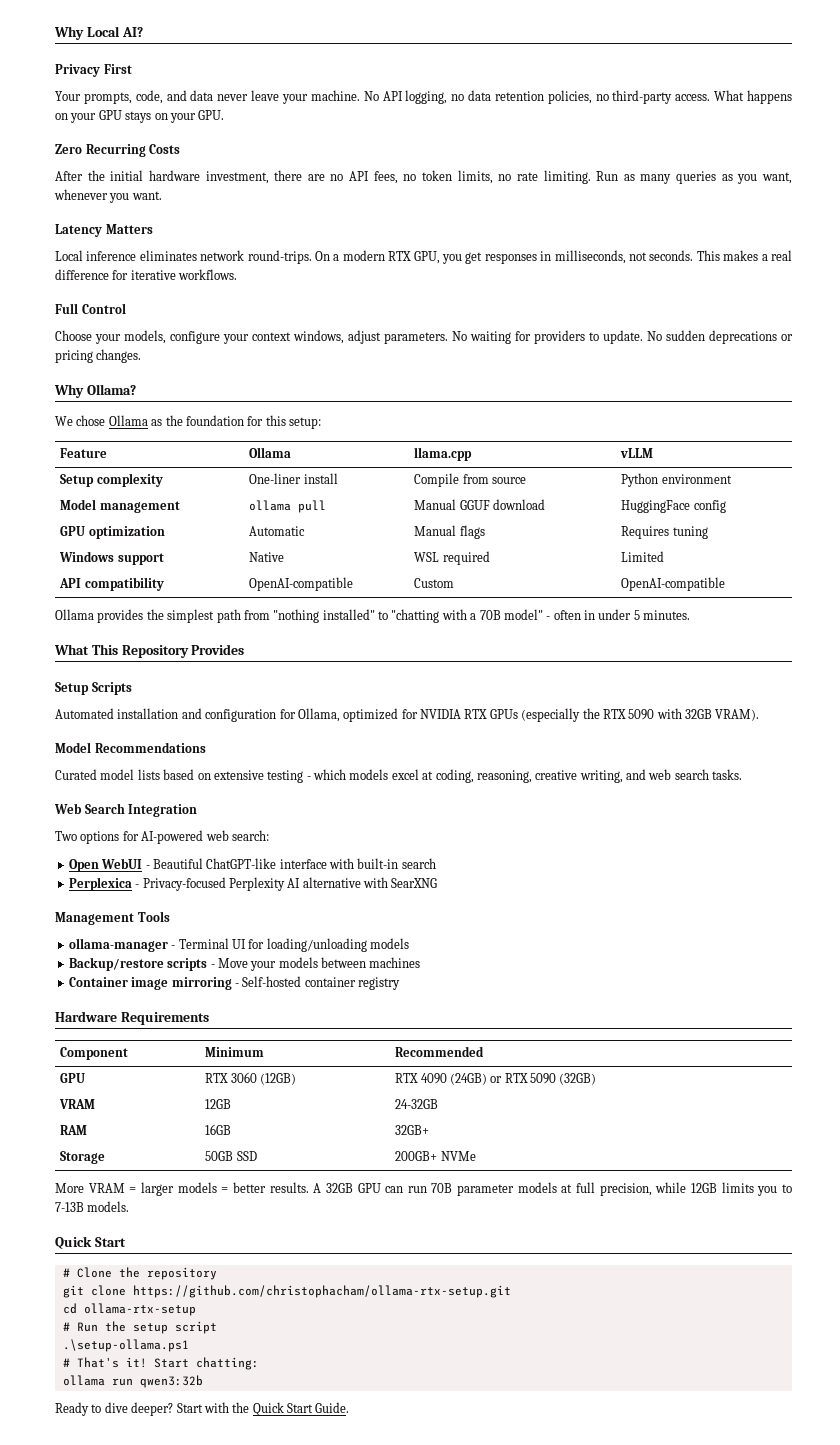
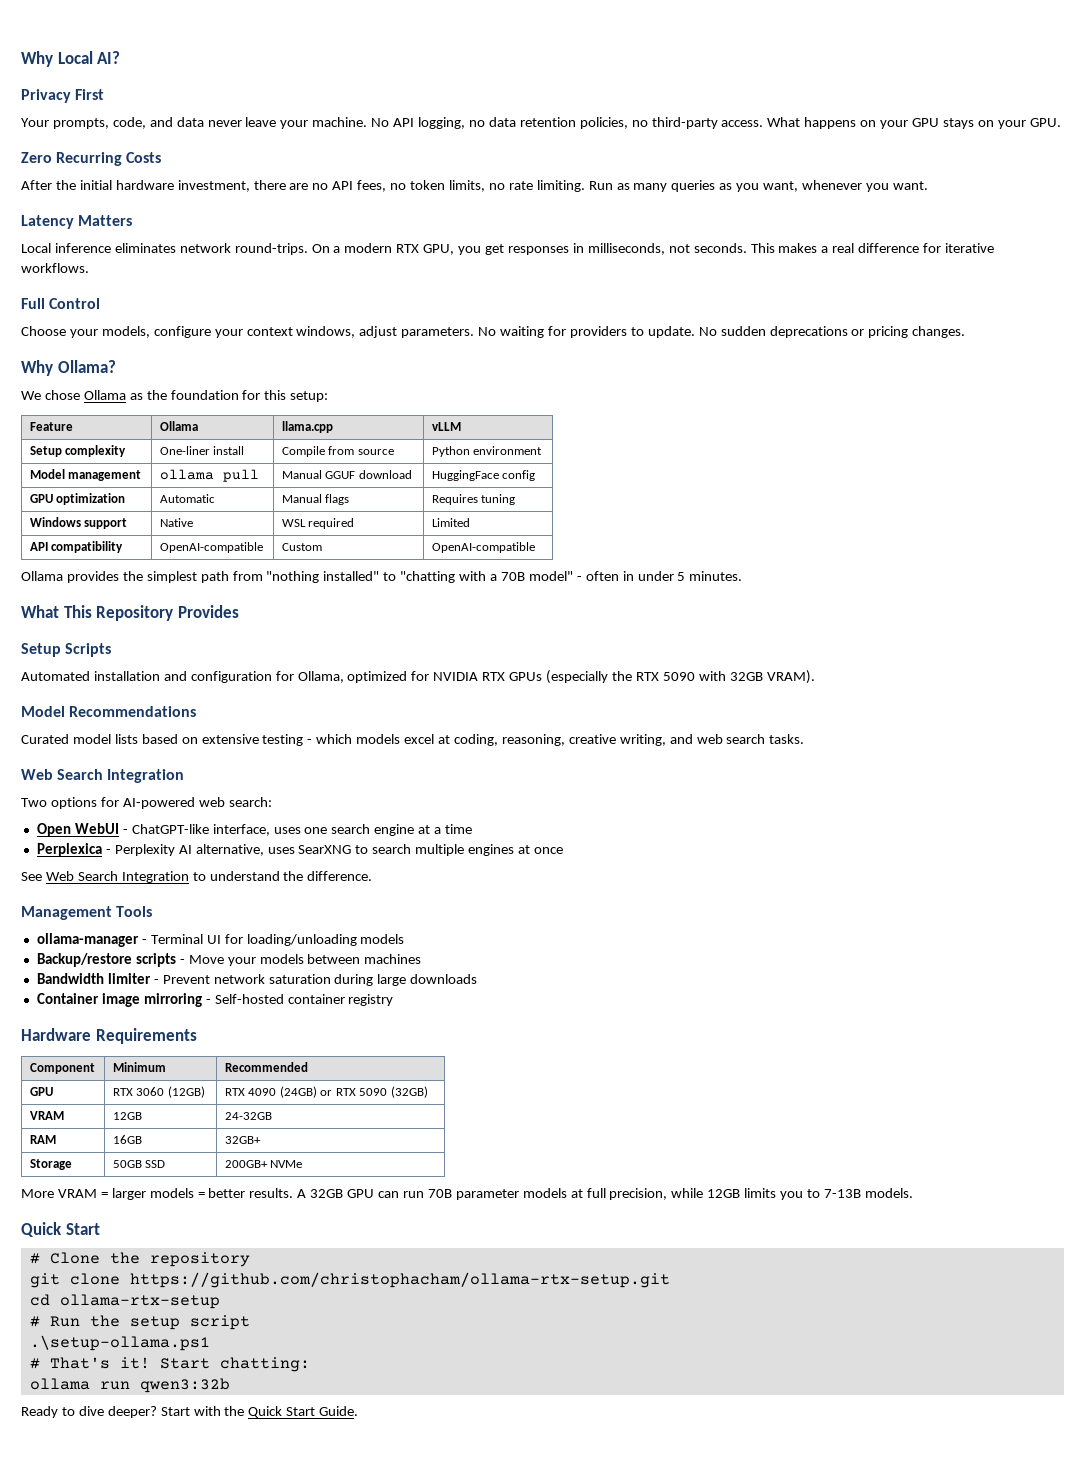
- Open WebUI - Beautiful ChatGPT-like interface with built-in search
+ Open WebUI - ChatGPT-like interface, uses one search engine at a time
- Perplexica - Privacy-focused Perplexity AI alternative with SearXNG
+ Perplexica - Perplexity AI alternative, uses SearXNG to search multiple engines at once
+ See Web Search Integration to understand the difference.
+ Bandwidth limiter - Prevent network saturation during large downloads

